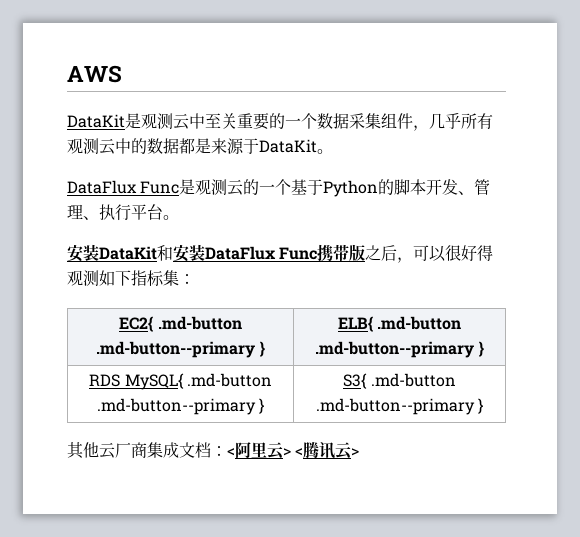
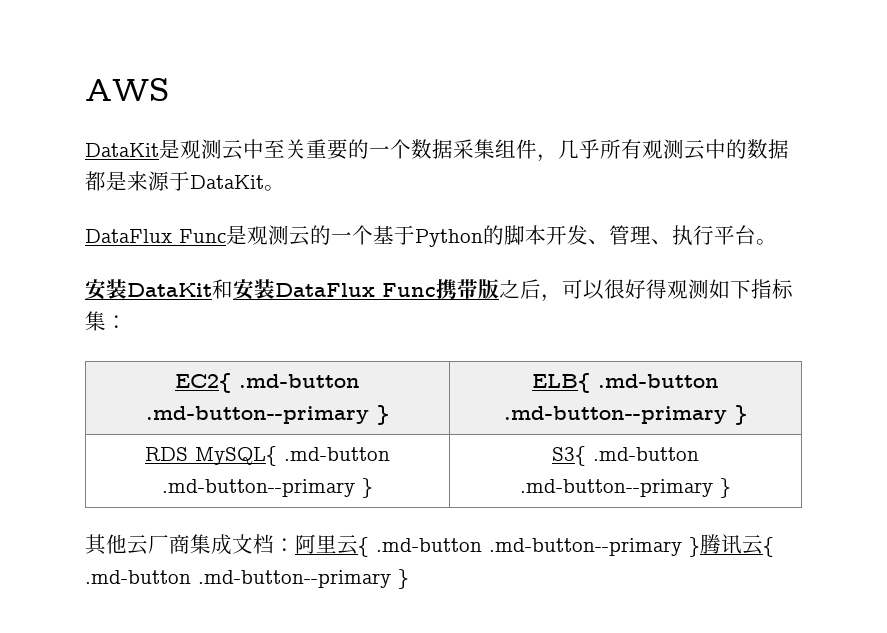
- 其他云厂商集成文档：<阿里云> <腾讯云>
+ 其他云厂商集成文档：阿里云{ .md-button .md-button--primary }腾讯云{ .md-button .md-button--primary }

